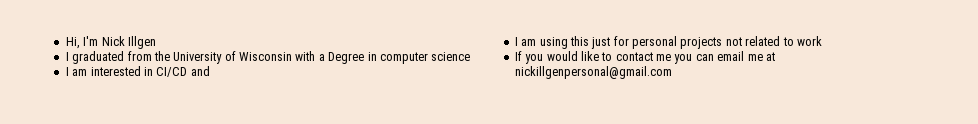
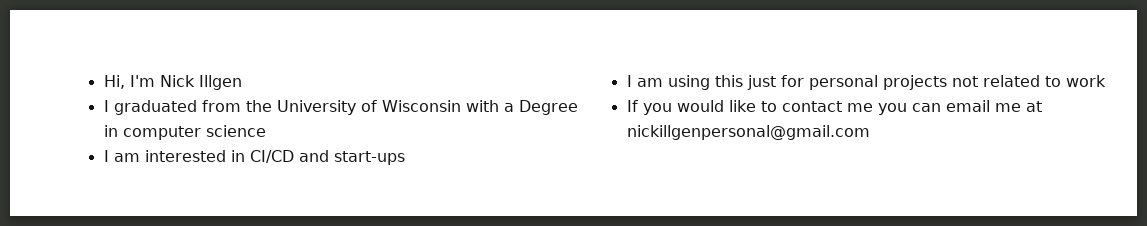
- I am interested in CI/CD and
+ I am interested in CI/CD and start-ups

